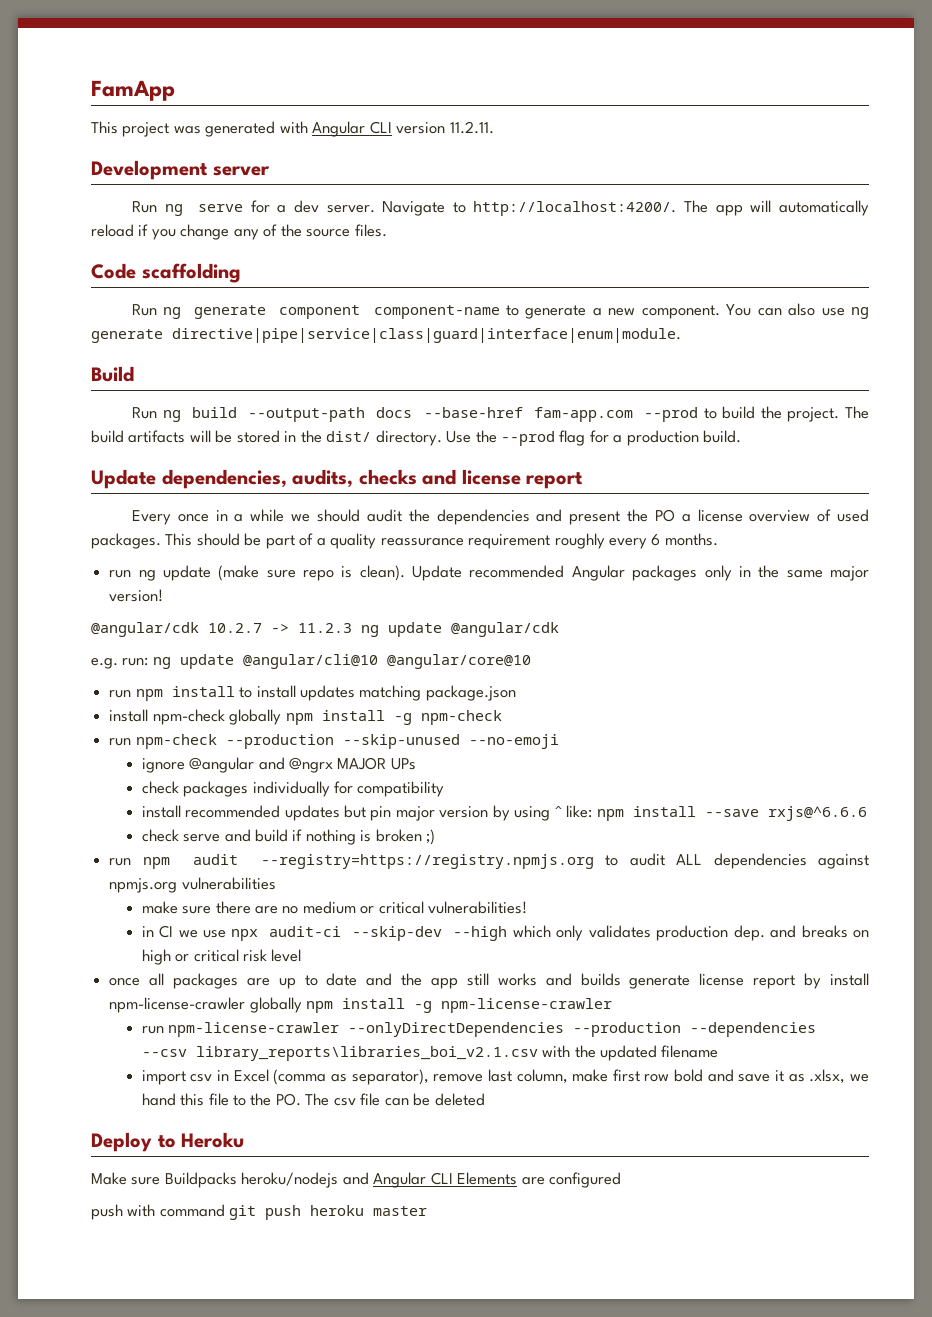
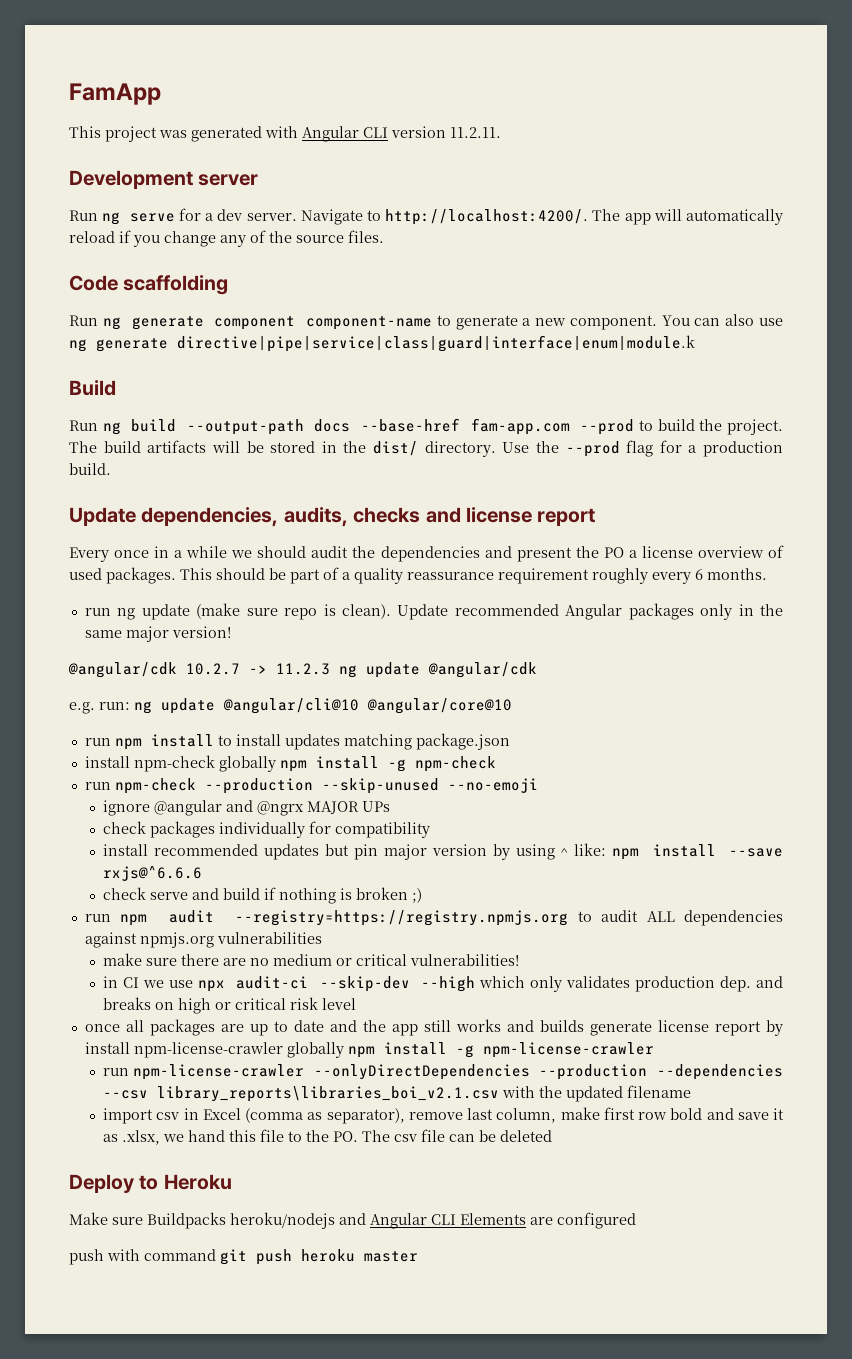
- You can also use ng generate directive|pipe|service|class|guard|interface|enum|module.
+ You can also use ng generate directive|pipe|service|class|guard|interface|enum|module.k

